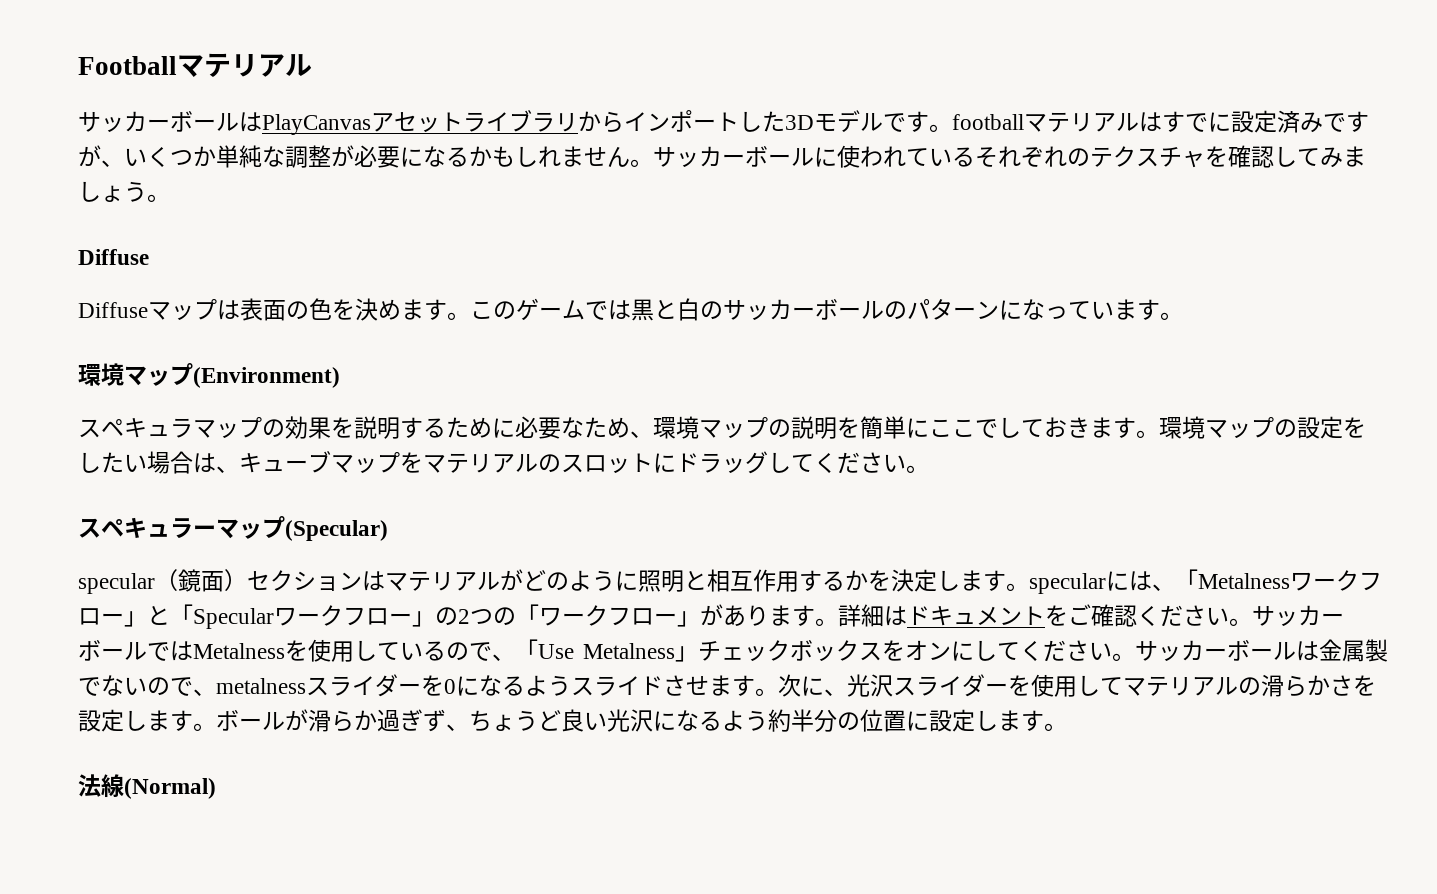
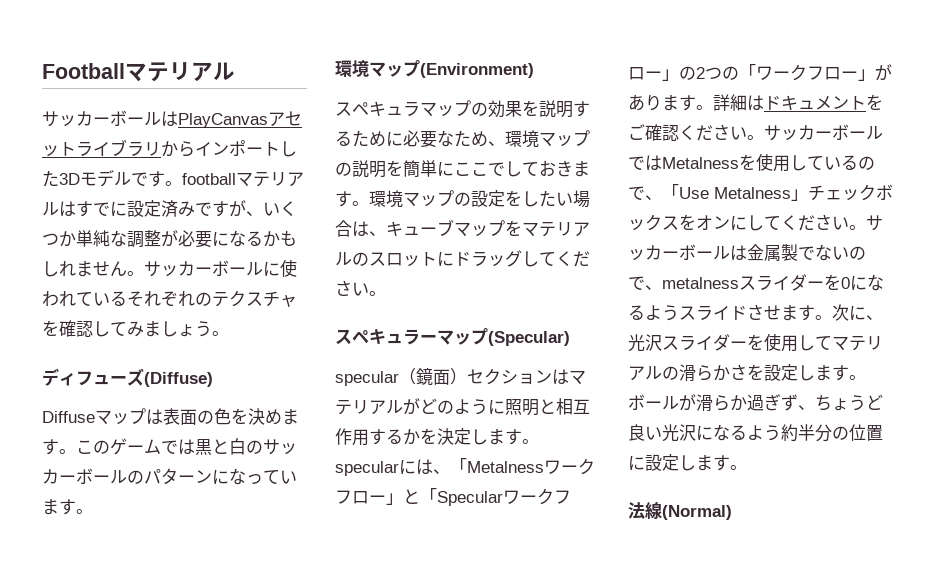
  サッカーボールに使われているそれぞれのテクスチャを確認してみましょう。
- Diffuse
+ ディフューズ(Diffuse)

